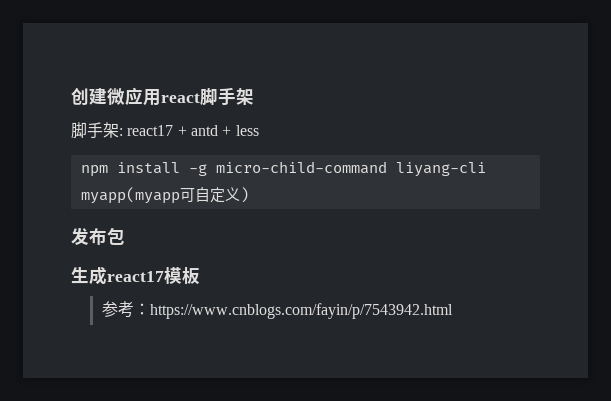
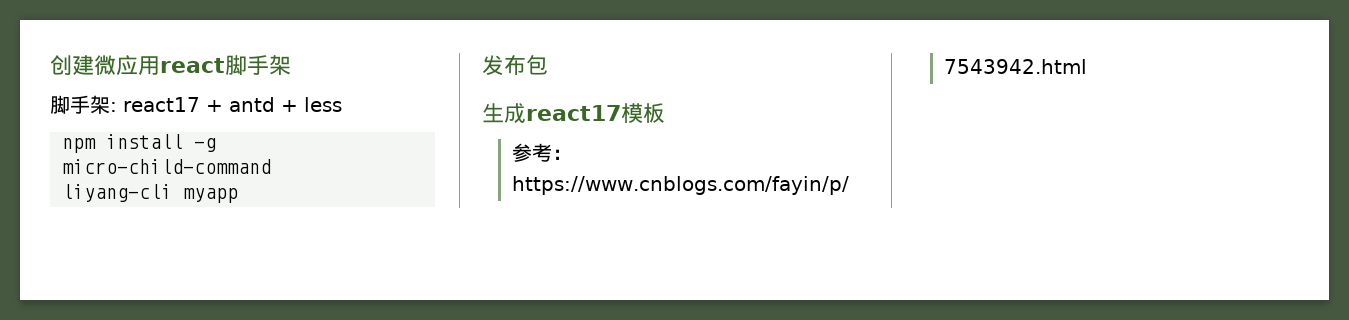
- npm install -g micro-child-command liyang-cli myapp(myapp可自定义)
+ npm install -g micro-child-command
+ liyang-cli myapp

